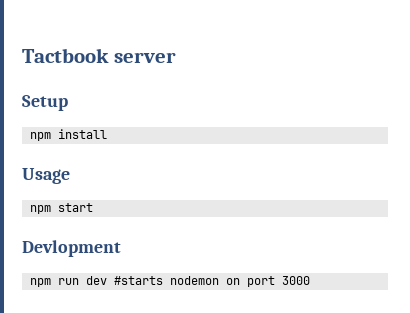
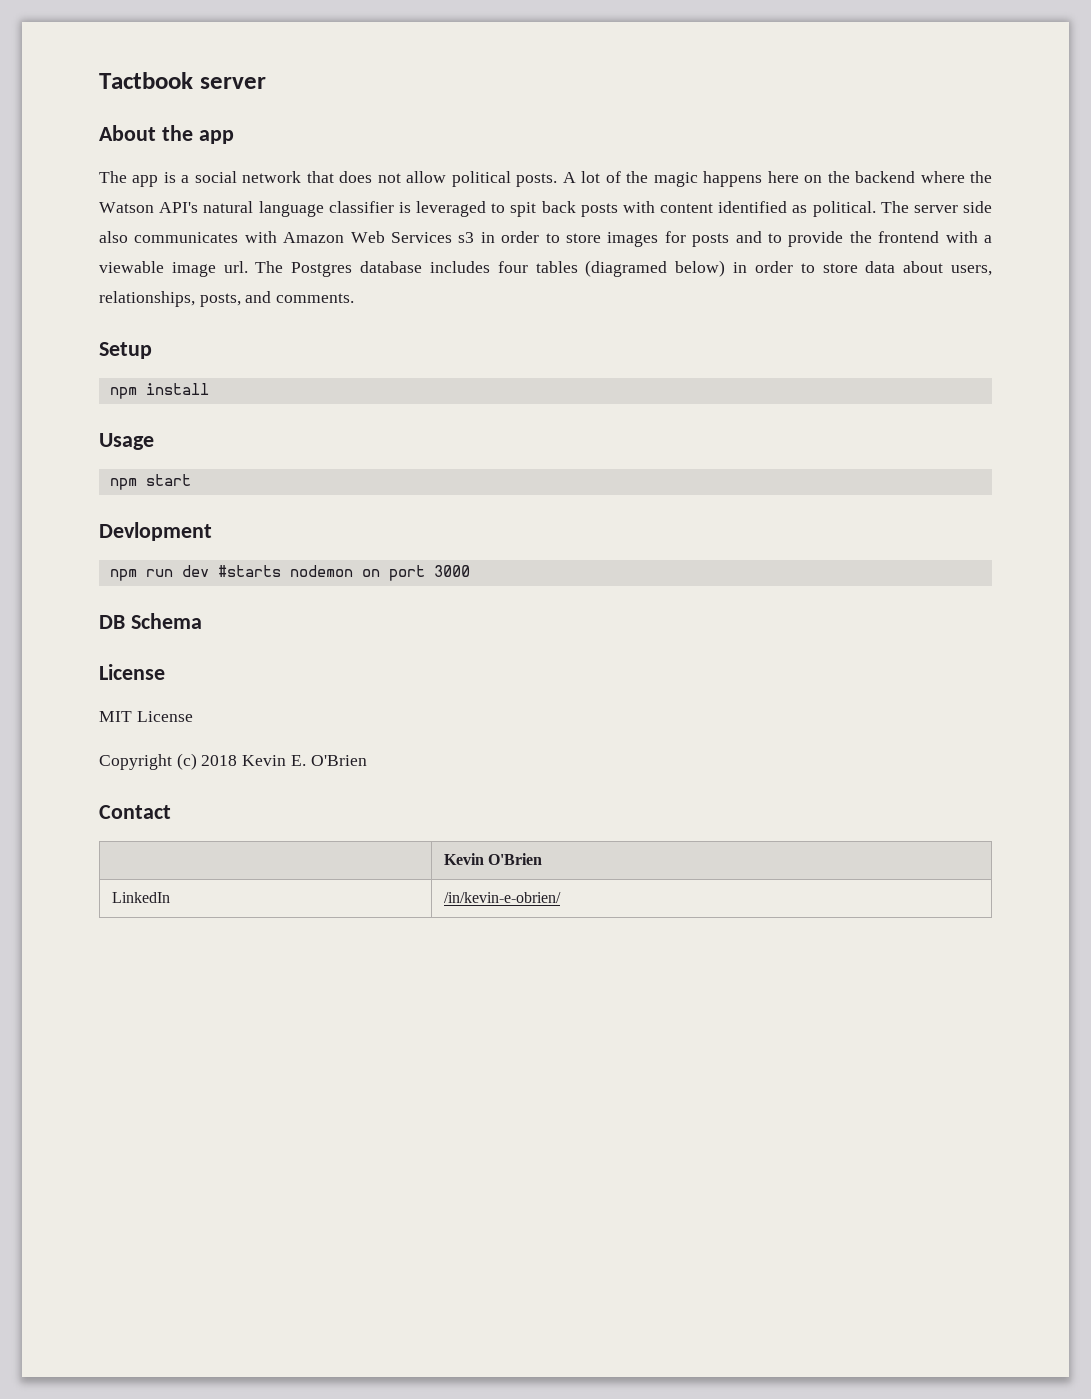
+ About the app
+ The app is a social network that does not allow political posts. A lot of the magic happens here on the backend where the Watson API's natural language classifier is leveraged to spit back posts with content identified as political. The server side also communicates with Amazon Web Services s3 in order to store images for posts and to provide the frontend with a viewable image url. The Postgres database includes four tables (diagramed below) in order to store data about users, relationships, posts, and comments.
+ DB Schema
+ License
+ MIT License
+ Copyright (c) 2018 Kevin E. O'Brien
+ Contact
+ | Kevin O'Brien
+ LinkedIn | /in/kevin-e-obrien/

